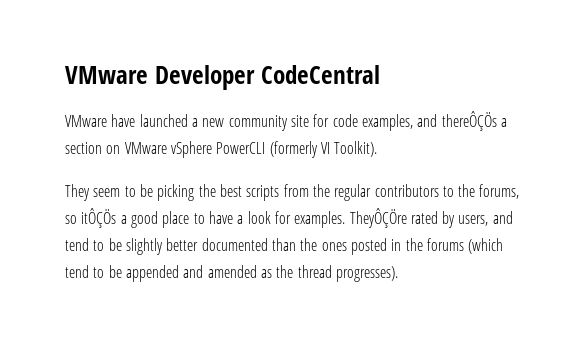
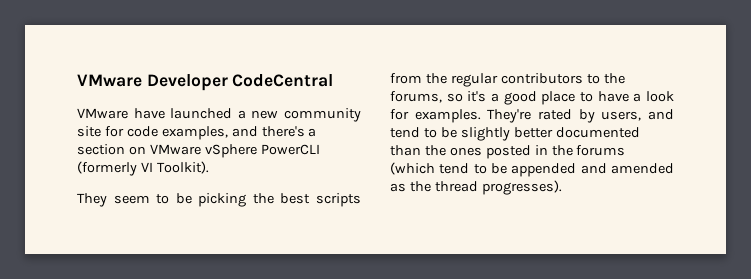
- VMware have launched a new community site for code examples, and thereÔÇÖs a section on VMware vSphere PowerCLI (formerly VI Toolkit).
+ VMware have launched a new community site for code examples, and there's a section on VMware vSphere PowerCLI (formerly VI Toolkit).
- They seem to be picking the best scripts from the regular contributors to the forums, so itÔÇÖs a good place to have a look for examples.
+ They seem to be picking the best scripts from the regular contributors to the forums, so it's a good place to have a look for examples.
- TheyÔÇÖre rated by users, and tend to be slightly better documented than the ones posted in the forums (which tend to be appended and amended as the thread progresses).
+ They're rated by users, and tend to be slightly better documented than the ones posted in the forums (which tend to be appended and amended as the thread progresses).

